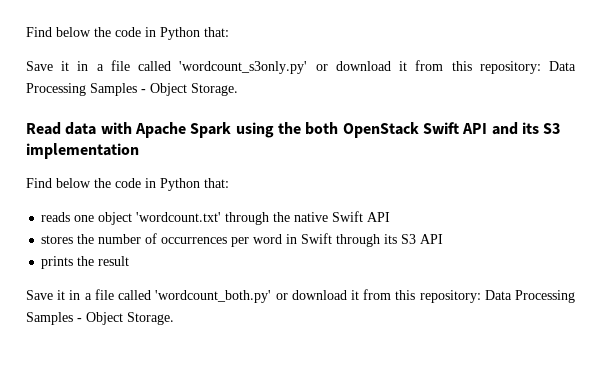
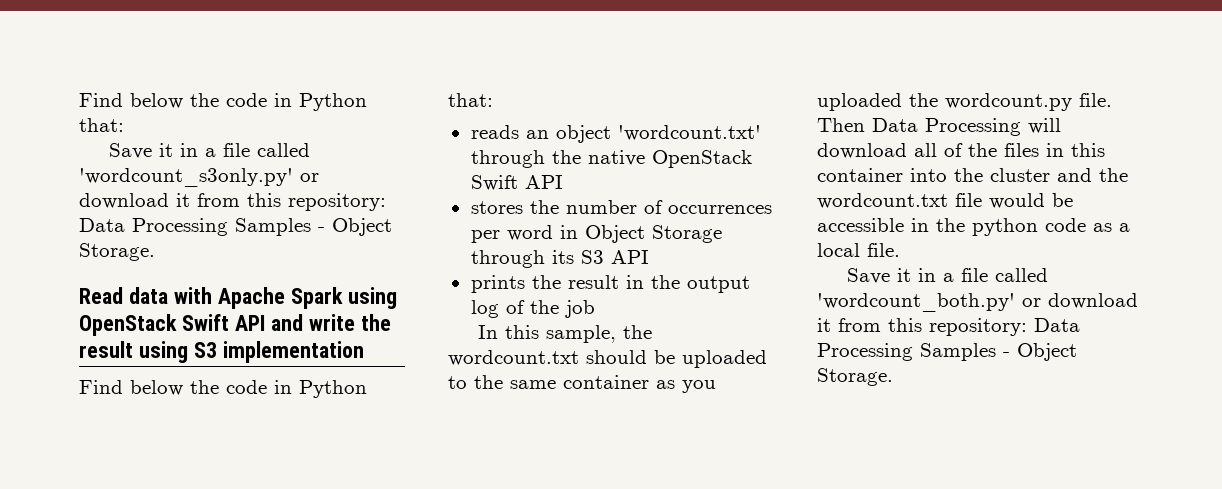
- Read data with Apache Spark using the both OpenStack Swift API and its S3 implementation
+ Read data with Apache Spark using OpenStack Swift API and write the result using S3 implementation
- reads one object 'wordcount.txt' through the native Swift API
+ reads an object 'wordcount.txt' through the native OpenStack Swift API
- stores the number of occurrences per word in Swift through its S3 API
+ stores the number of occurrences per word in Object Storage through its S3 API
- prints the result
+ prints the result in the output log of the job
+ In this sample, the wordcount.txt should be uploaded to the same container as you uploaded the wordcount.py file. Then Data Processing will download all of the files in this container into the cluster and the wordcount.txt file would be accessible in the python code as a local file.

